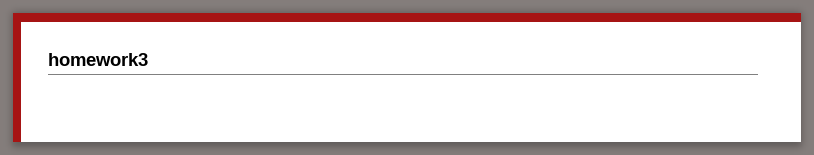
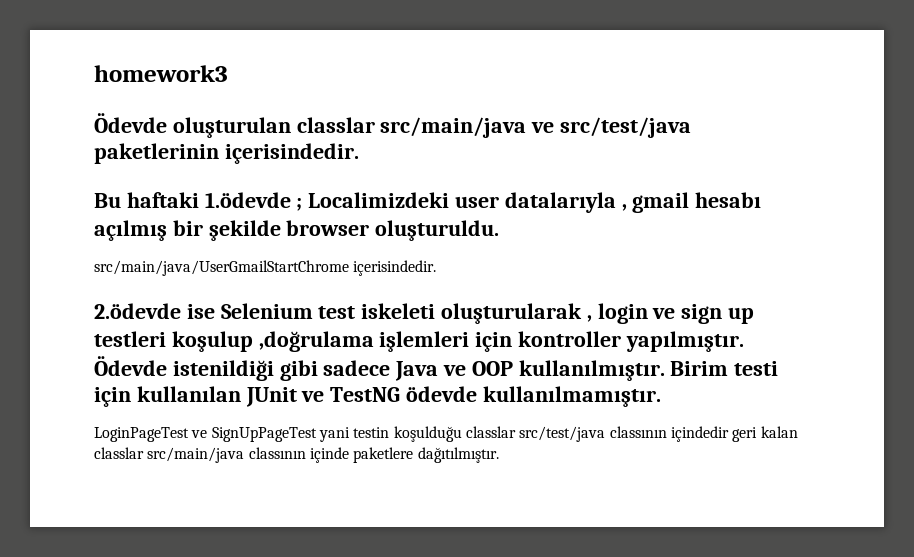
+ Ödevde oluşturulan classlar src/main/java ve src/test/java paketlerinin içerisindedir.
+ Bu haftaki 1.ödevde ; Localimizdeki user datalarıyla , gmail hesabı açılmış bir şekilde browser oluşturuldu.
+ src/main/java/UserGmailStartChrome içerisindedir.
+ 2.ödevde ise Selenium test iskeleti oluşturularak , login ve sign up testleri koşulup ,doğrulama işlemleri için kontroller yapılmıştır. Ödevde istenildiği gibi sadece Java ve OOP kullanılmıştır. Birim testi için kullanılan JUnit ve TestNG ödevde kullanılmamıştır.
+ LoginPageTest ve SignUpPageTest yani testin koşulduğu classlar src/test/java classının içindedir geri kalan classlar src/main/java classının içinde paketlere dağıtılmıştır.

